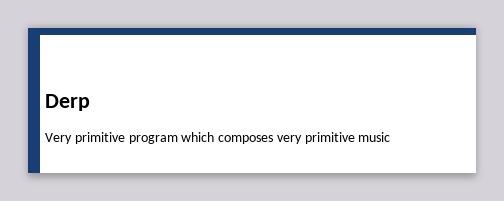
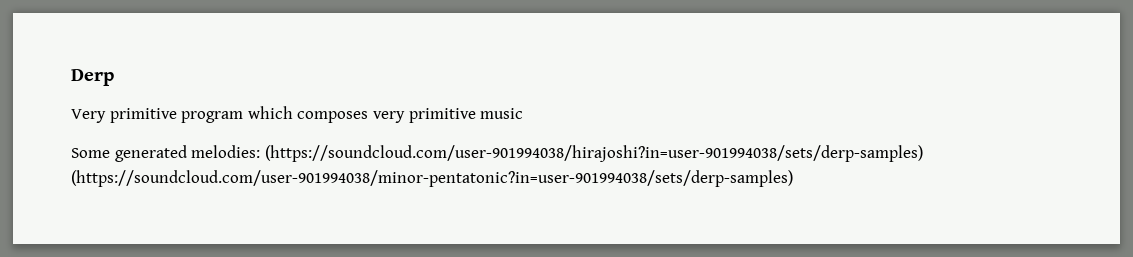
+ Some generated melodies: (https://soundcloud.com/user-901994038/hirajoshi?in=user-901994038/sets/derp-samples) (https://soundcloud.com/user-901994038/minor-pentatonic?in=user-901994038/sets/derp-samples)

